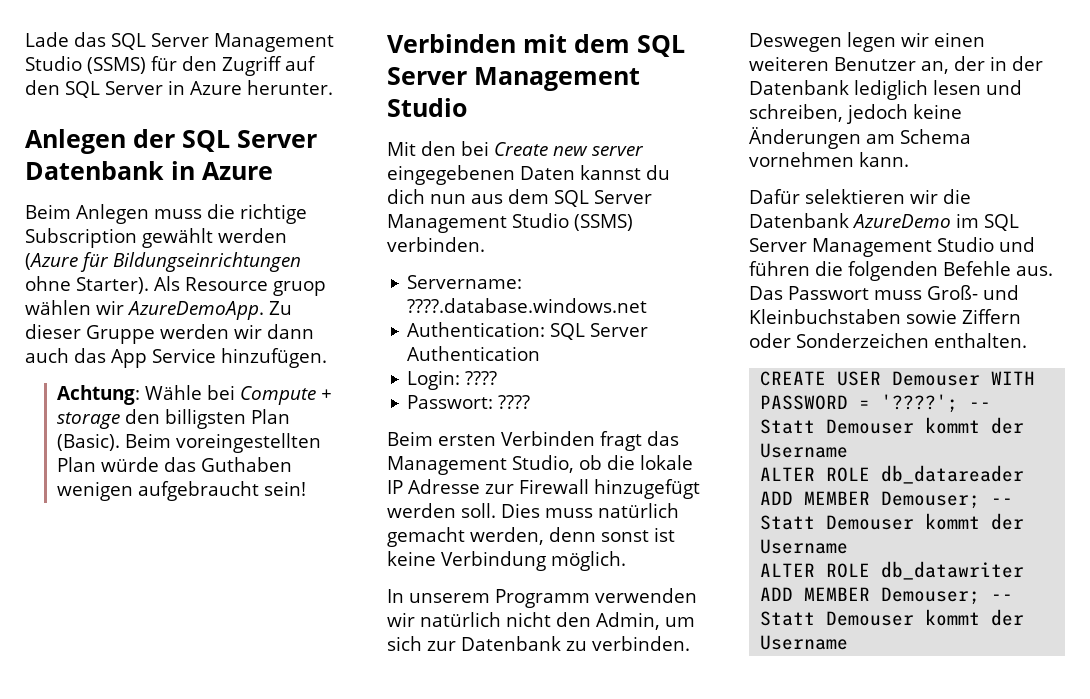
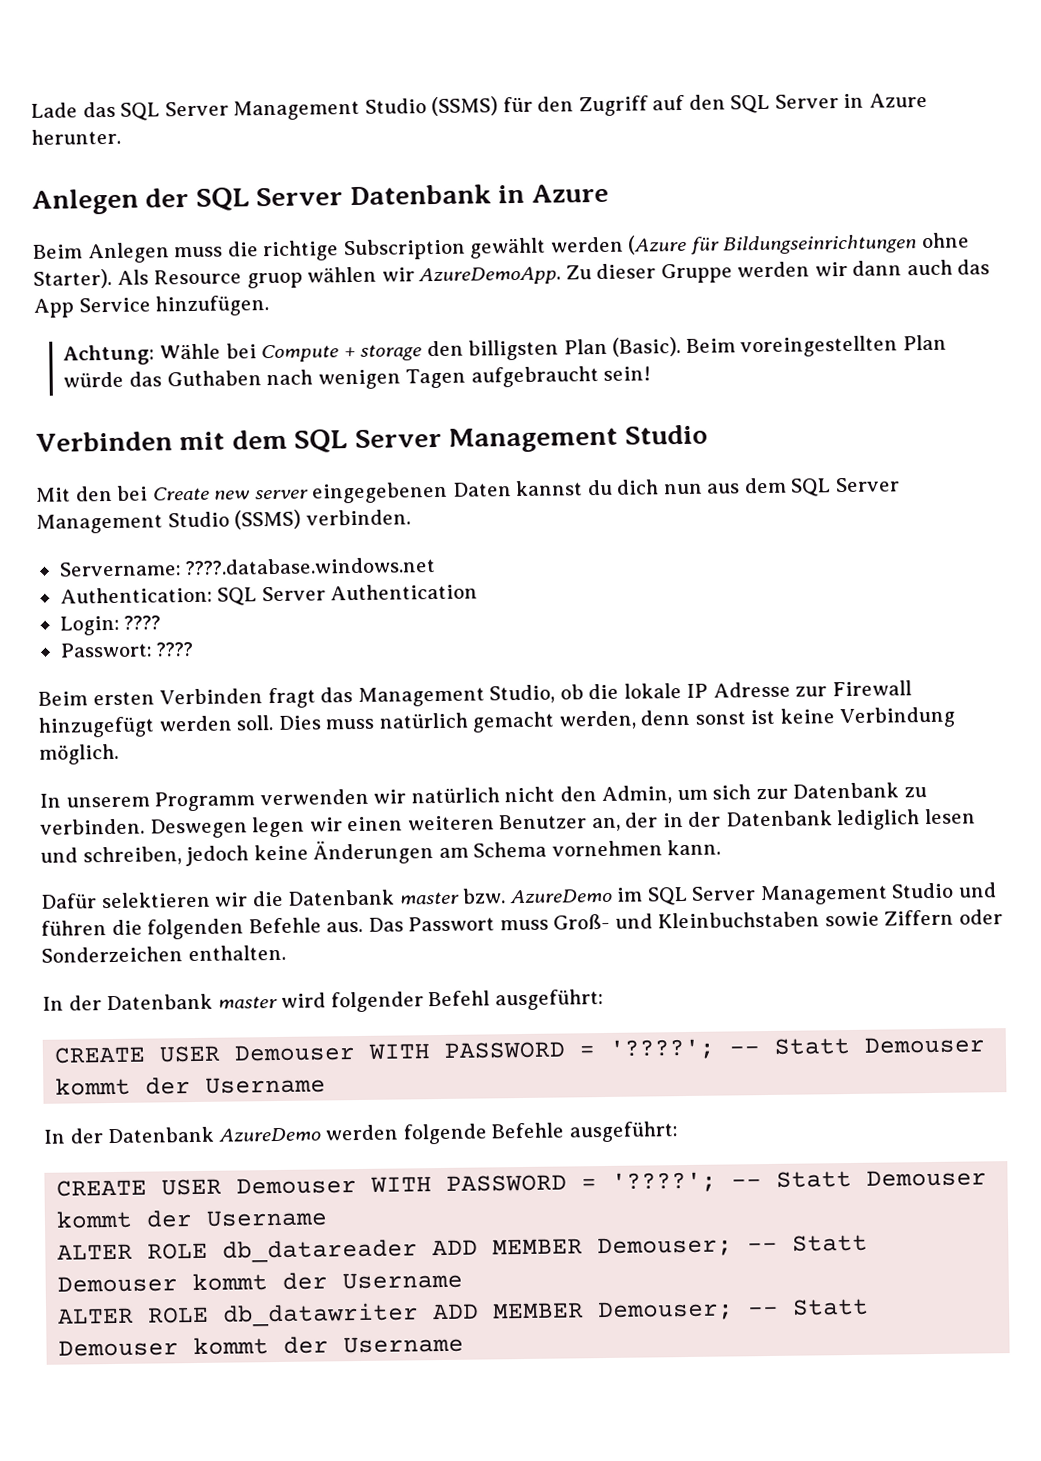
- Beim voreingestellten Plan würde das Guthaben wenigen aufgebraucht sein!
+ Beim voreingestellten Plan würde das Guthaben nach wenigen Tagen aufgebraucht sein!
- Dafür selektieren wir die Datenbank AzureDemo im SQL Server Management Studio und führen die folgenden Befehle aus.
+ Dafür selektieren wir die Datenbank master bzw. AzureDemo im SQL Server Management Studio und führen die folgenden Befehle aus.
+ In der Datenbank master wird folgender Befehl ausgeführt:
+ CREATE USER Demouser WITH PASSWORD = '????'; -- Statt Demouser kommt der Username
+ In der Datenbank AzureDemo werden folgende Befehle ausgeführt:

